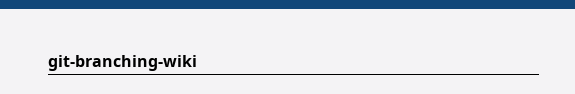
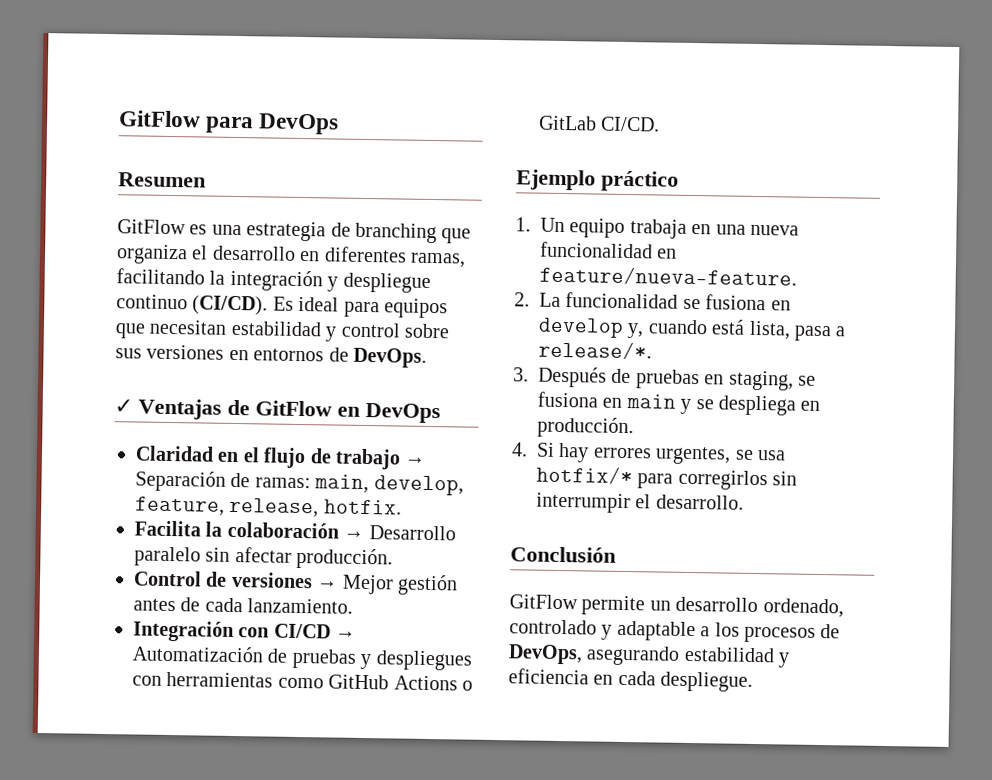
- git-branching-wiki
+ GitFlow para DevOps
+ Resumen
+ GitFlow es una estrategia de branching que organiza el desarrollo en diferentes ramas, facilitando la integración y despliegue continuo (CI/CD). Es ideal para equipos que necesitan estabilidad y control sobre sus versiones en entornos de DevOps.
+ ✓ Ventajas de GitFlow en DevOps
+ Claridad en el flujo de trabajo → Separación de ramas: main, develop, feature, release, hotfix.
+ Facilita la colaboración → Desarrollo paralelo sin afectar producción.
+ Control de versiones → Mejor gestión antes de cada lanzamiento.
+ Integración con CI/CD → Automatización de pruebas y despliegues con herramientas como GitHub Actions o GitLab CI/CD.
+ Ejemplo práctico
+ 1. Un equipo trabaja en una nueva funcionalidad en feature/nueva-feature.
+ 2. La funcionalidad se fusiona en develop y, cuando está lista, pasa a release/*.
+ 3. Después de pruebas en staging, se fusiona en main y se despliega en producción.
+ 4. Si hay errores urgentes, se usa hotfix/* para corregirlos sin interrumpir el desarrollo.
+ Conclusión
+ GitFlow permite un desarrollo ordenado, controlado y adaptable a los procesos de DevOps, asegurando estabilidad y eficiencia en cada despliegue.

